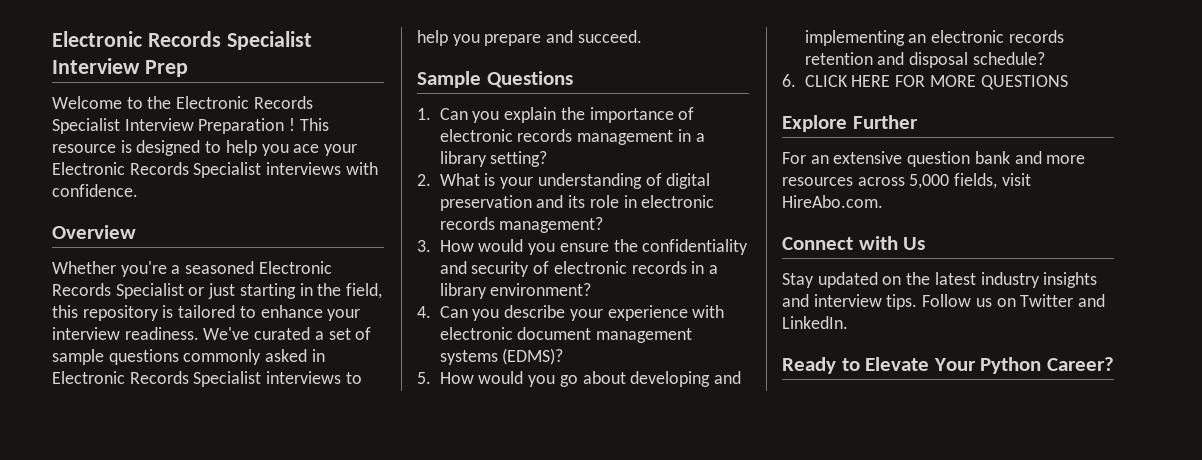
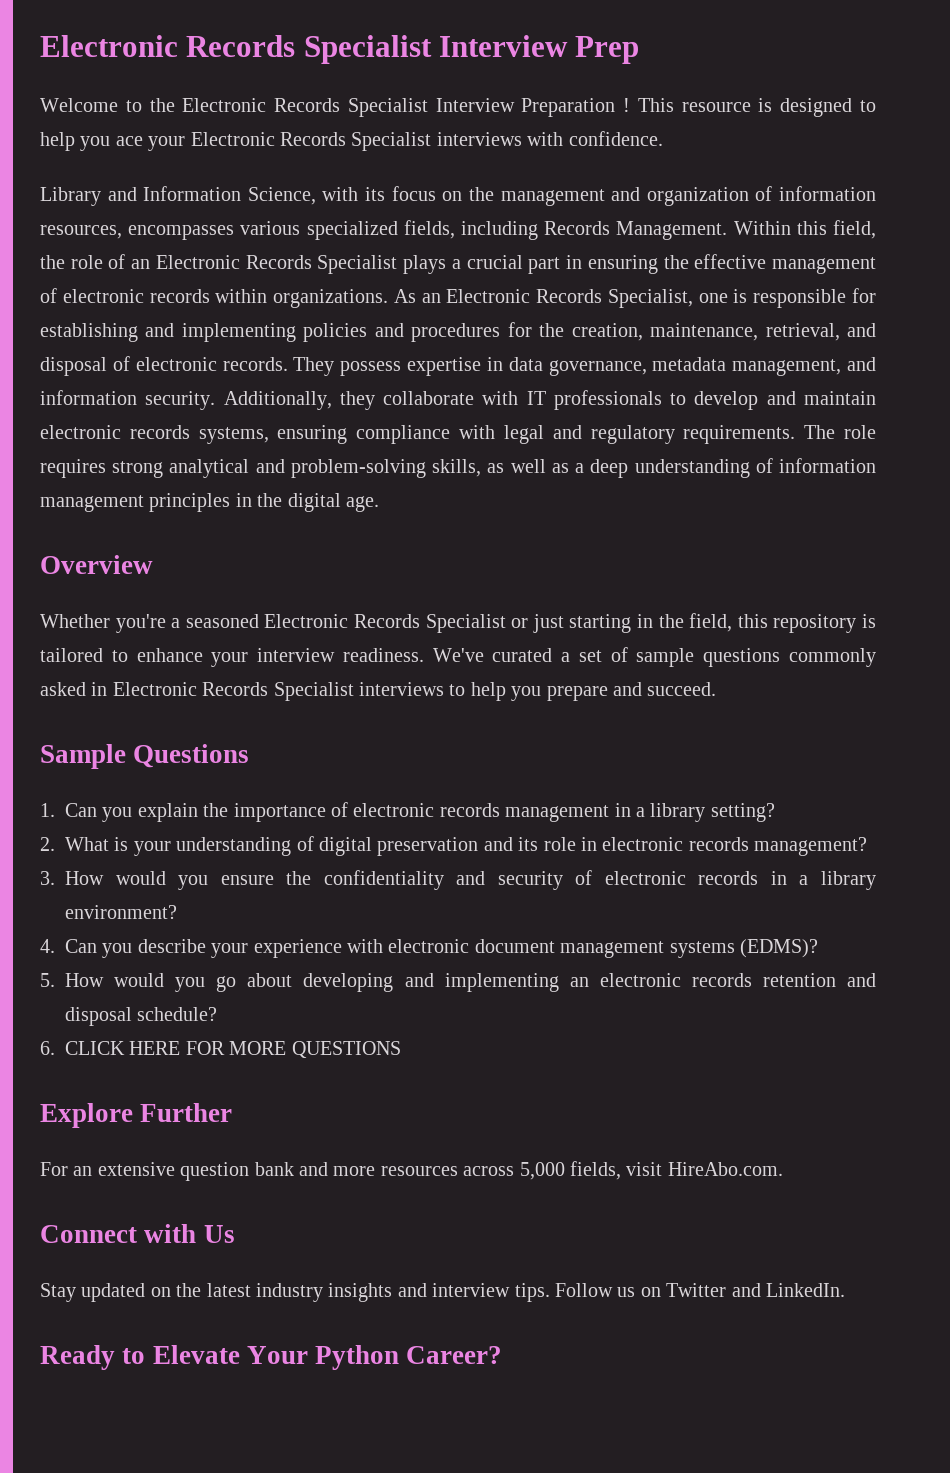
+ Library and Information Science, with its focus on the management and organization of information resources, encompasses various specialized fields, including Records Management. Within this field, the role of an Electronic Records Specialist plays a crucial part in ensuring the effective management of electronic records within organizations. As an Electronic Records Specialist, one is responsible for establishing and implementing policies and procedures for the creation, maintenance, retrieval, and disposal of electronic records. They possess expertise in data governance, metadata management, and information security. Additionally, they collaborate with IT professionals to develop and maintain electronic records systems, ensuring compliance with legal and regulatory requirements. The role requires strong analytical and problem-solving skills, as well as a deep understanding of information management principles in the digital age.

